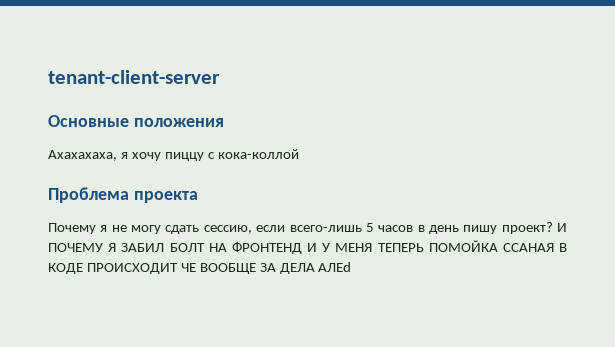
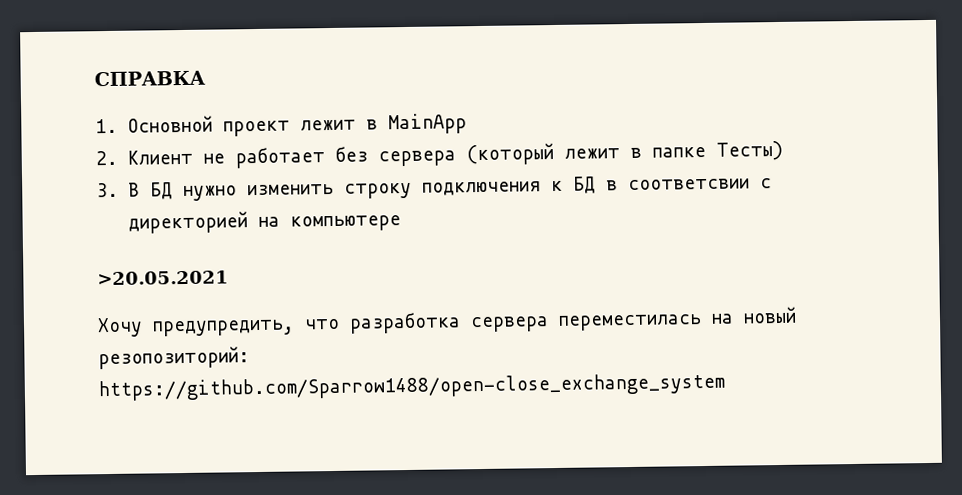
- tenant-client-server
- Основные положения
- Ахахахаха, я хочу пиццу с кока-коллой
- Проблема проекта
- Почему я не могу сдать сессию, если всего-лишь 5 часов в день пишу проект? И ПОЧЕМУ Я ЗАБИЛ БОЛТ НА ФРОНТЕНД И У МЕНЯ ТЕПЕРЬ ПОМОЙКА ССАНАЯ В КОДЕ ПРОИСХОДИТ ЧЕ ВООБЩЕ ЗА ДЕЛА АЛЕd
+ СПРАВКА
+ 1. Основной проект лежит в MainApp
+ 2. Клиент не работает без сервера (который лежит в папке Тесты)
+ 3. В БД нужно изменить строку подключения к БД в соответсвии с директорией на компьютере
+ >20.05.2021
+ Хочу предупредить, что разработка сервера переместилась на новый резопозиторий: https://github.com/Sparrow1488/open-close_exchange_system

